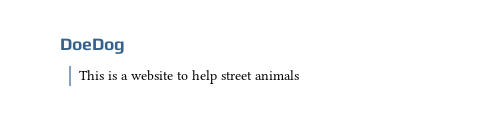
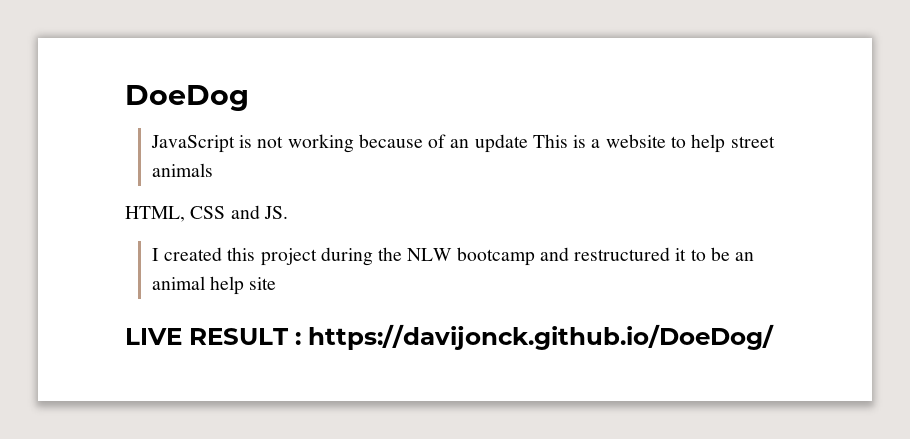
- This is a website to help street animals
+ JavaScript is not working because of an update This is a website to help street animals
+ HTML, CSS and JS.
+ I created this project during the NLW bootcamp and restructured it to be an animal help site
+ LIVE RESULT : https://davijonck.github.io/DoeDog/

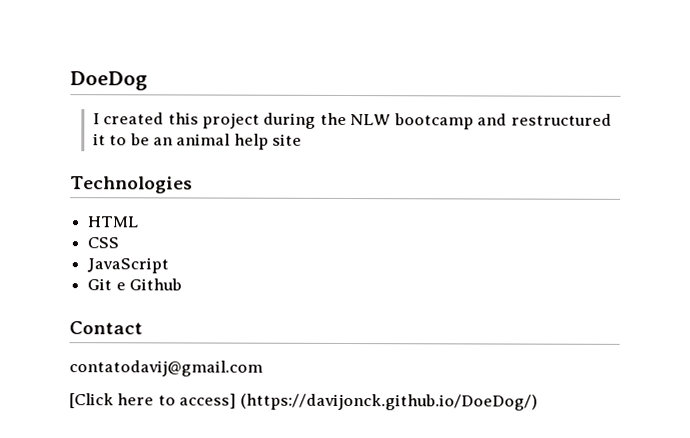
- JavaScript is not working because of an update This is a website to help street animals
- HTML, CSS and JS.
- LIVE RESULT : https://davijonck.github.io/DoeDog/
+ Technologies
+ HTML
+ CSS
+ JavaScript
+ Git e Github
+ Contact
+ contatodavij@gmail.com
+ [Click here to access] (https://davijonck.github.io/DoeDog/)

